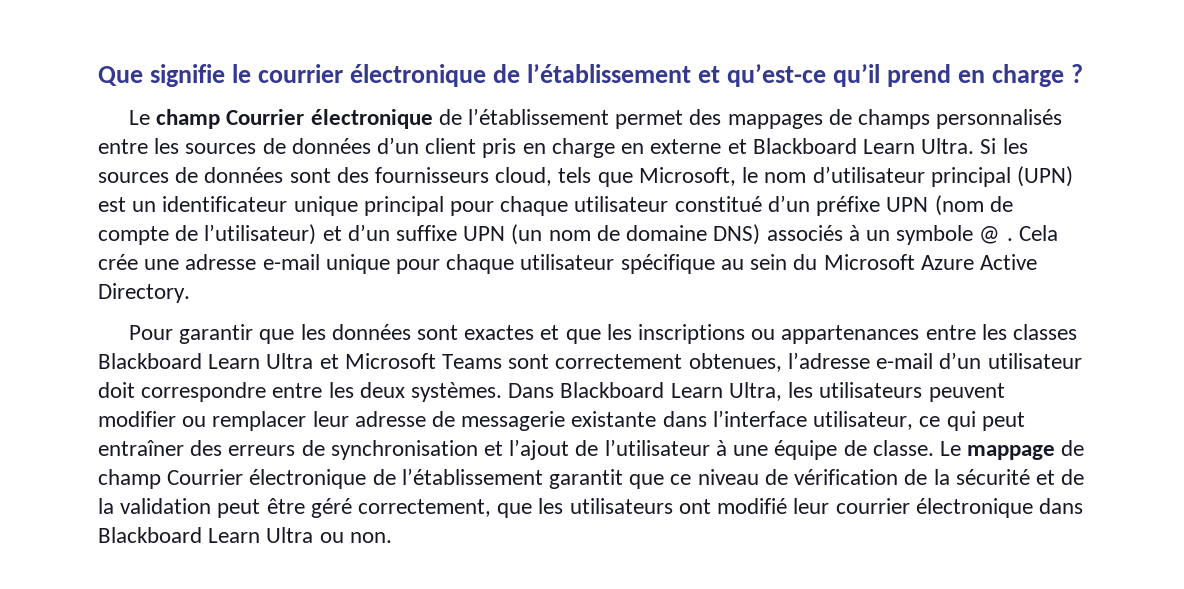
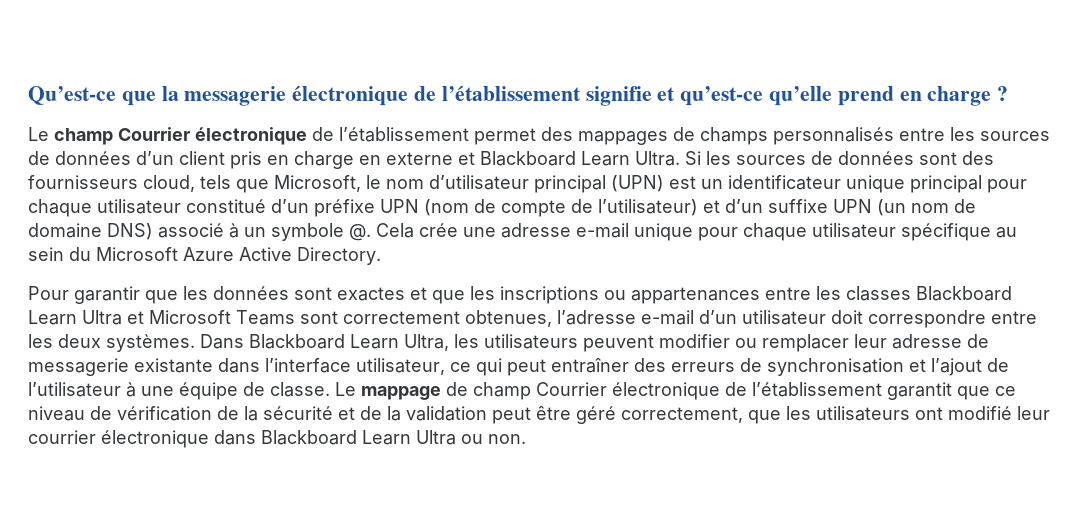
- Que signifie le courrier électronique de l’établissement et qu’est-ce qu’il prend en charge ?
+ Qu’est-ce que la messagerie électronique de l’établissement signifie et qu’est-ce qu’elle prend en charge ?
- Si les sources de données sont des fournisseurs cloud, tels que Microsoft, le nom d’utilisateur principal (UPN) est un identificateur unique principal pour chaque utilisateur constitué d’un préfixe UPN (nom de compte de l’utilisateur) et d’un suffixe UPN (un nom de domaine DNS) associés à un symbole @ .
+ Si les sources de données sont des fournisseurs cloud, tels que Microsoft, le nom d’utilisateur principal (UPN) est un identificateur unique principal pour chaque utilisateur constitué d’un préfixe UPN (nom de compte de l’utilisateur) et d’un suffixe UPN (un nom de domaine DNS) associé à un symbole @.

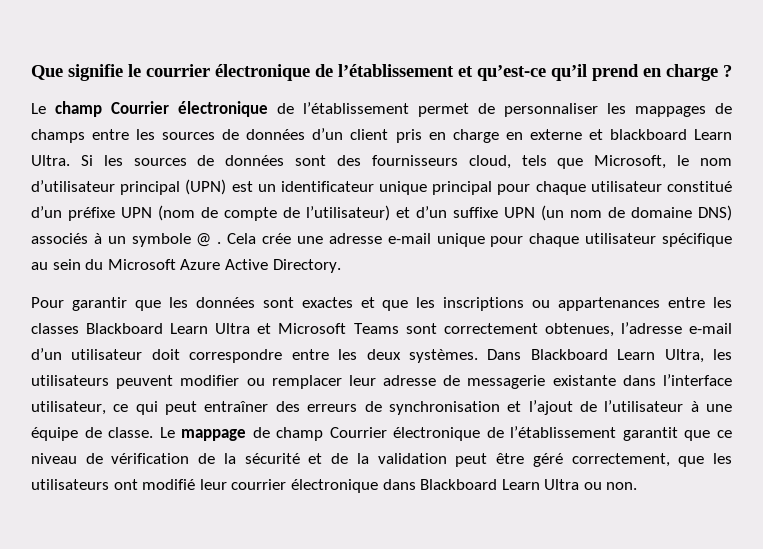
- Qu’est-ce que la messagerie électronique de l’établissement signifie et qu’est-ce qu’elle prend en charge ?
+ Que signifie le courrier électronique de l’établissement et qu’est-ce qu’il prend en charge ?
- Le champ Courrier électronique de l’établissement permet des mappages de champs personnalisés entre les sources de données d’un client pris en charge en externe et Blackboard Learn Ultra.
+ Le champ Courrier électronique de l’établissement permet de personnaliser les mappages de champs entre les sources de données d’un client pris en charge en externe et blackboard Learn Ultra.
- Si les sources de données sont des fournisseurs cloud, tels que Microsoft, le nom d’utilisateur principal (UPN) est un identificateur unique principal pour chaque utilisateur constitué d’un préfixe UPN (nom de compte de l’utilisateur) et d’un suffixe UPN (un nom de domaine DNS) associé à un symbole @.
+ Si les sources de données sont des fournisseurs cloud, tels que Microsoft, le nom d’utilisateur principal (UPN) est un identificateur unique principal pour chaque utilisateur constitué d’un préfixe UPN (nom de compte de l’utilisateur) et d’un suffixe UPN (un nom de domaine DNS) associés à un symbole @ .

